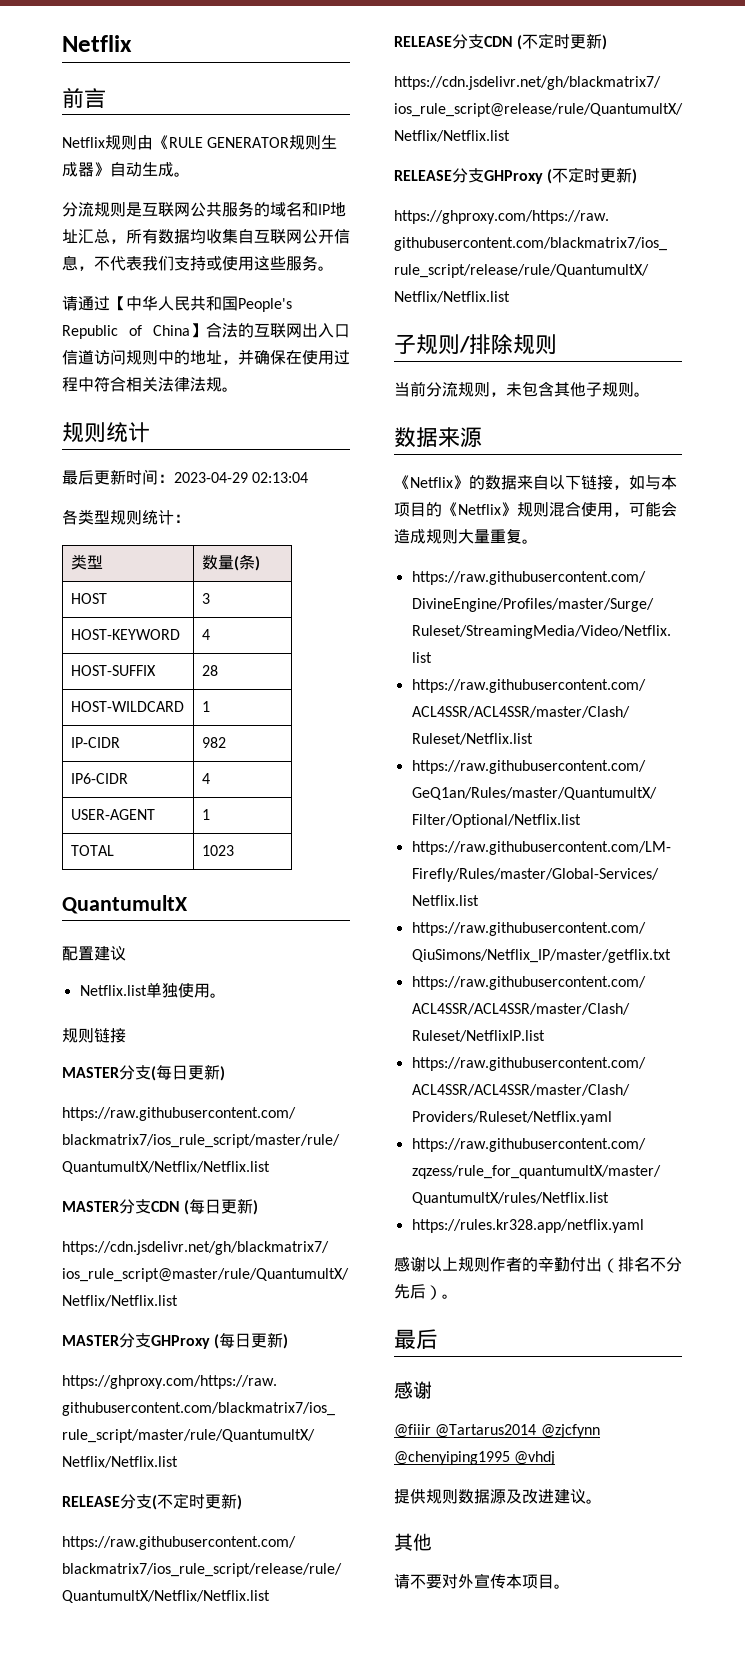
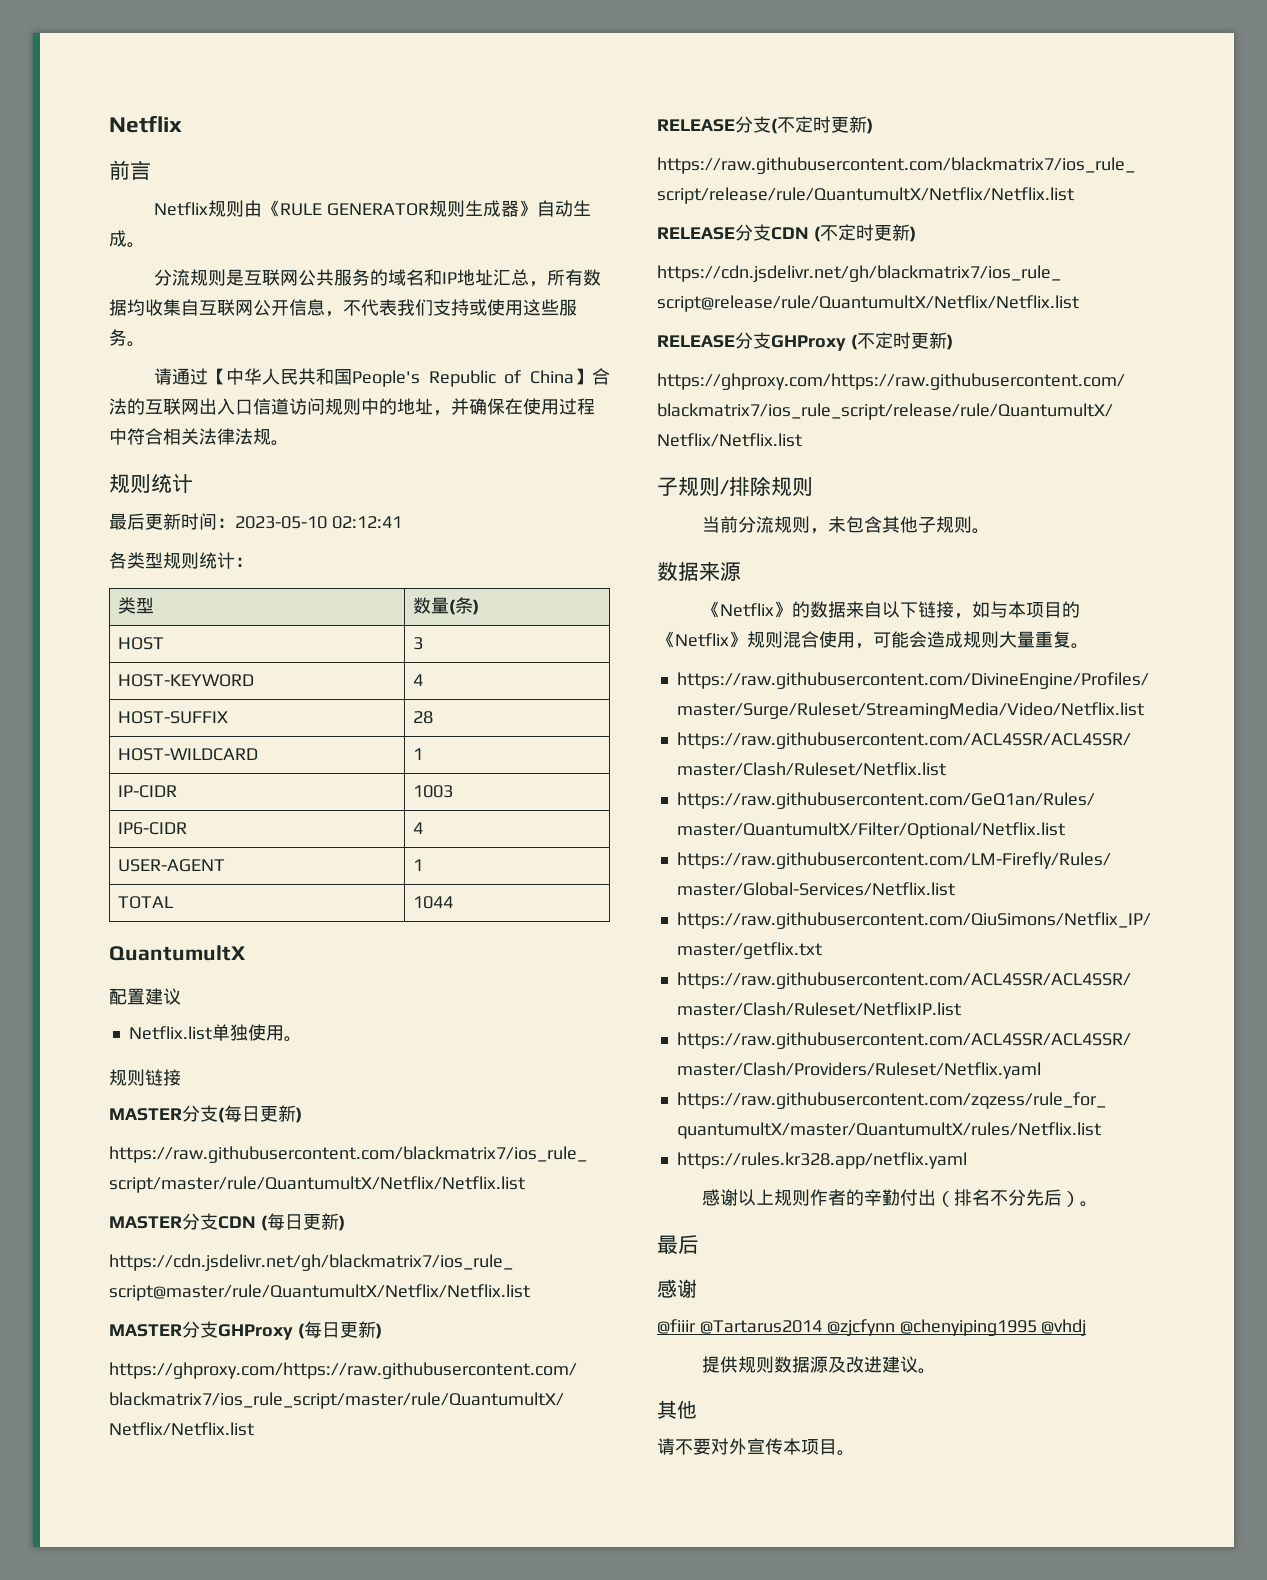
- 最后更新时间：2023-04-29 02:13:04
+ 最后更新时间：2023-05-10 02:12:41
- IP-CIDR | 982
+ IP-CIDR | 1003
- TOTAL | 1023
+ TOTAL | 1044

